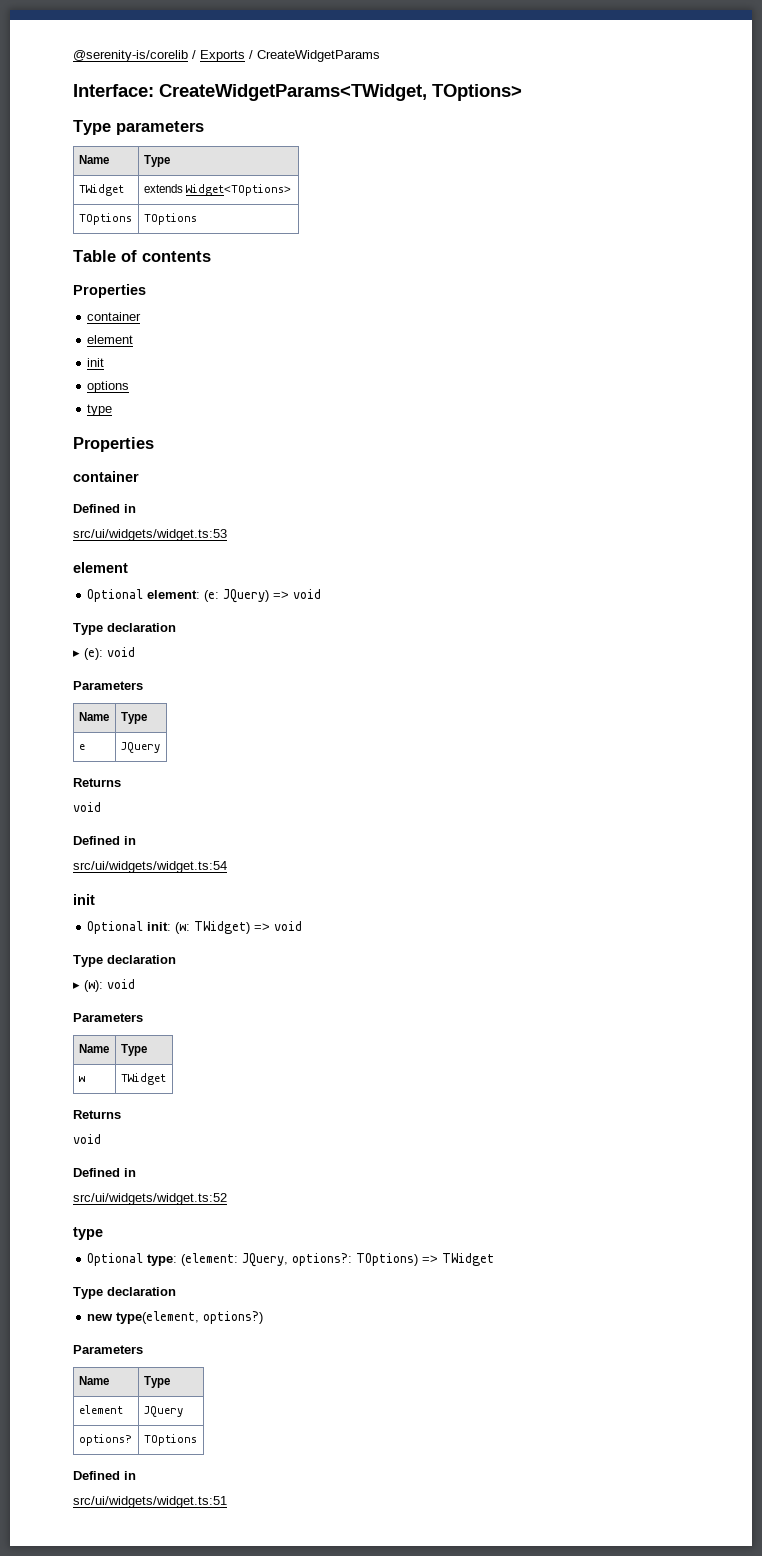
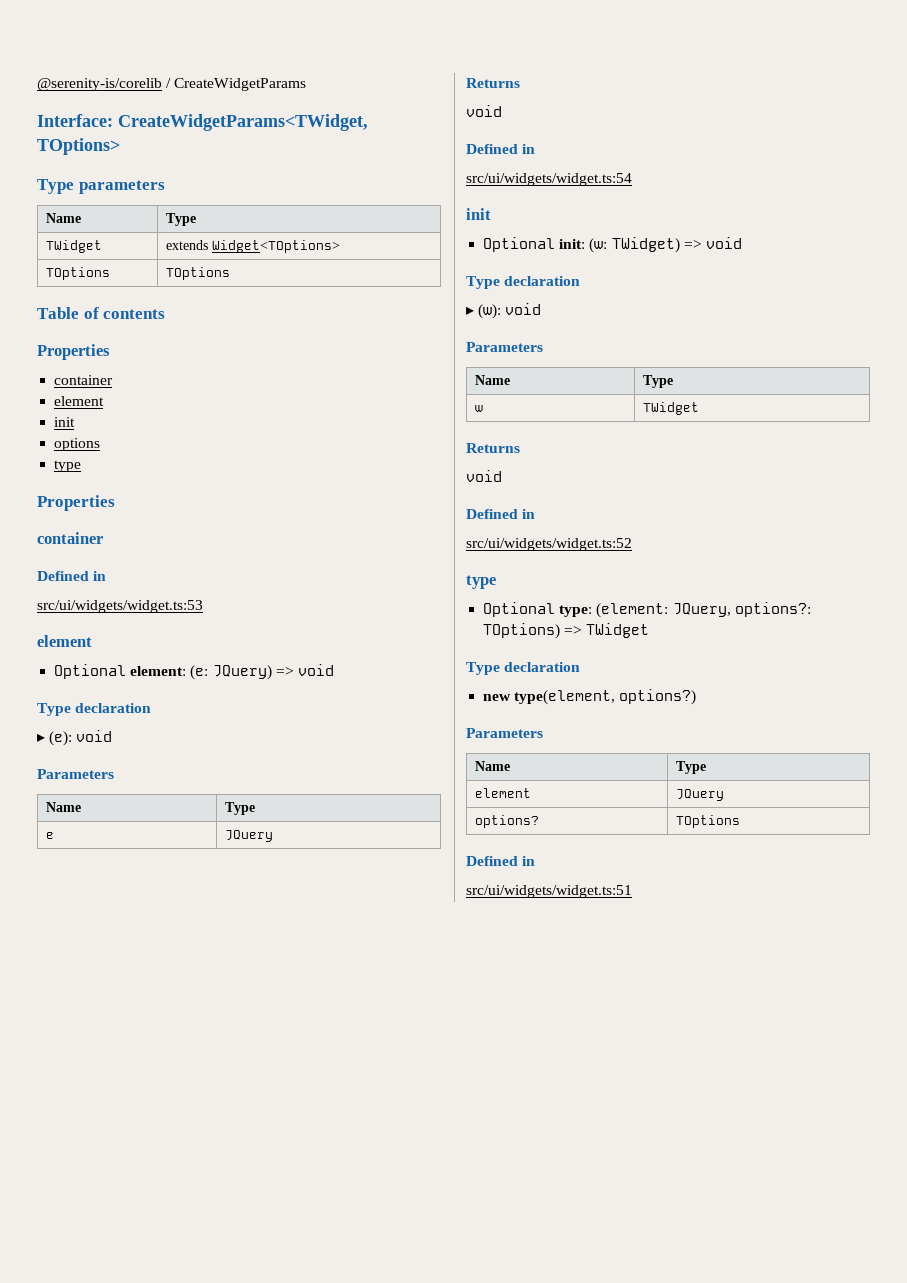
- @serenity-is/corelib / Exports / CreateWidgetParams
+ @serenity-is/corelib / CreateWidgetParams

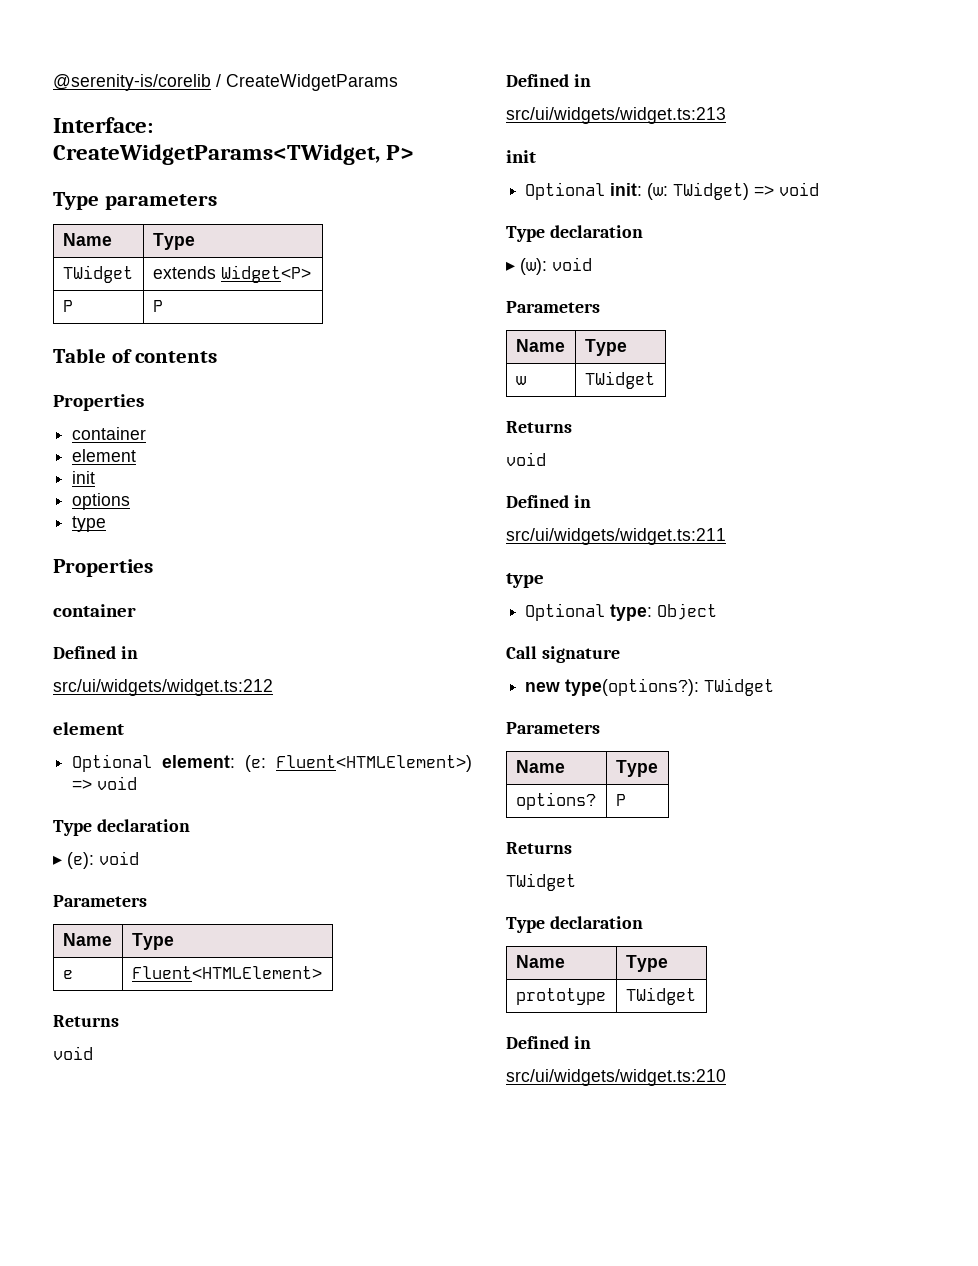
- Interface: CreateWidgetParams<TWidget, TOptions>
+ Interface: CreateWidgetParams<TWidget, P>
- TWidget | extends Widget<TOptions>
- TOptions | TOptions
+ TWidget | extends Widget<P>
+ P | P
- src/ui/widgets/widget.ts:53
+ src/ui/widgets/widget.ts:212
- Optional element: (e: JQuery) => void
+ Optional element: (e: Fluent<HTMLElement>) => void
- e | JQuery
+ e | Fluent<HTMLElement>
  Returns
  void
  Defined in
- src/ui/widgets/widget.ts:54
+ src/ui/widgets/widget.ts:213
- src/ui/widgets/widget.ts:52
+ src/ui/widgets/widget.ts:211
- Optional type: (element: JQuery, options?: TOptions) => TWidget
- Type declaration
+ Optional type: Object
+ Call signature
- new type(element, options?)
+ new type(options?): TWidget
  Parameters
  Name | Type
- element | JQuery
- options? | TOptions
+ options? | P
+ Returns
+ TWidget
+ Type declaration
+ Name | Type
+ prototype | TWidget
  Defined in
- src/ui/widgets/widget.ts:51
+ src/ui/widgets/widget.ts:210

